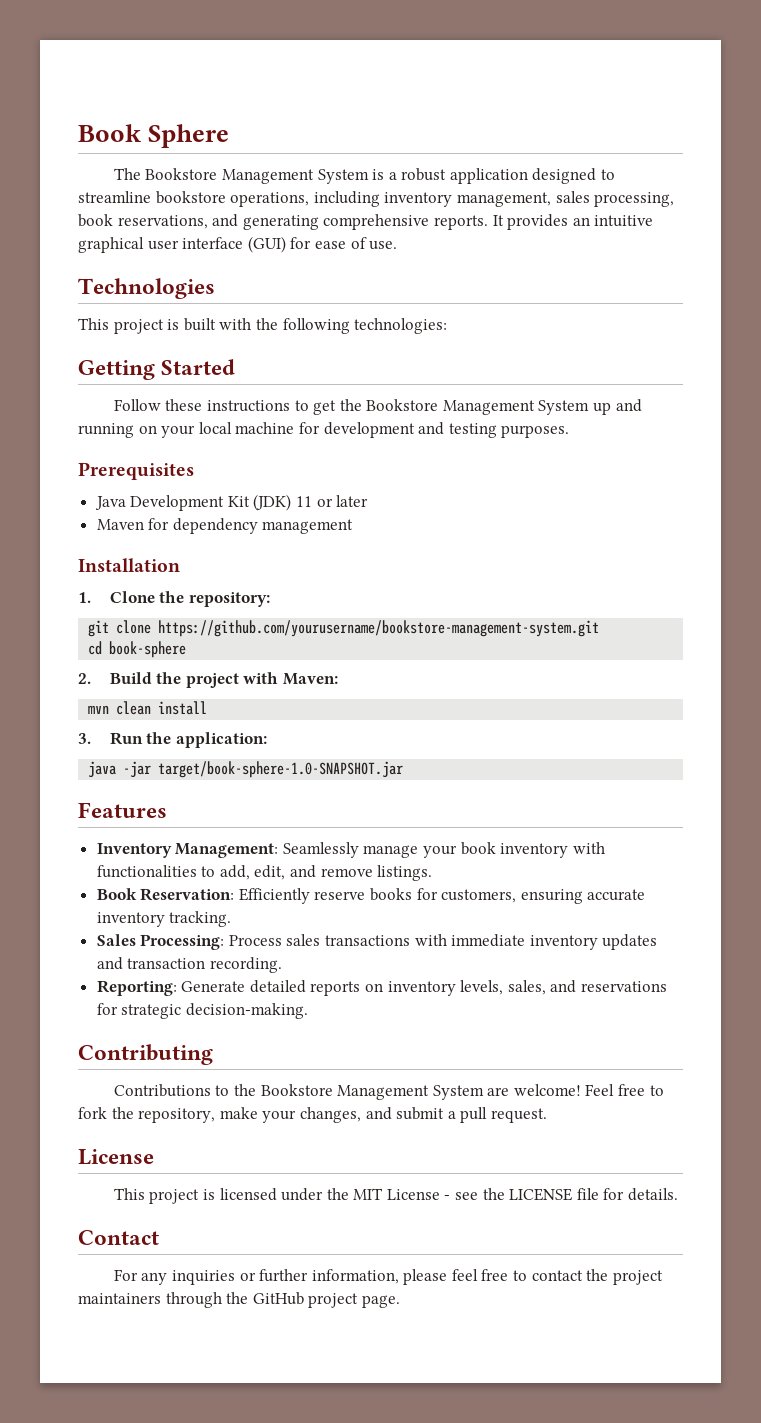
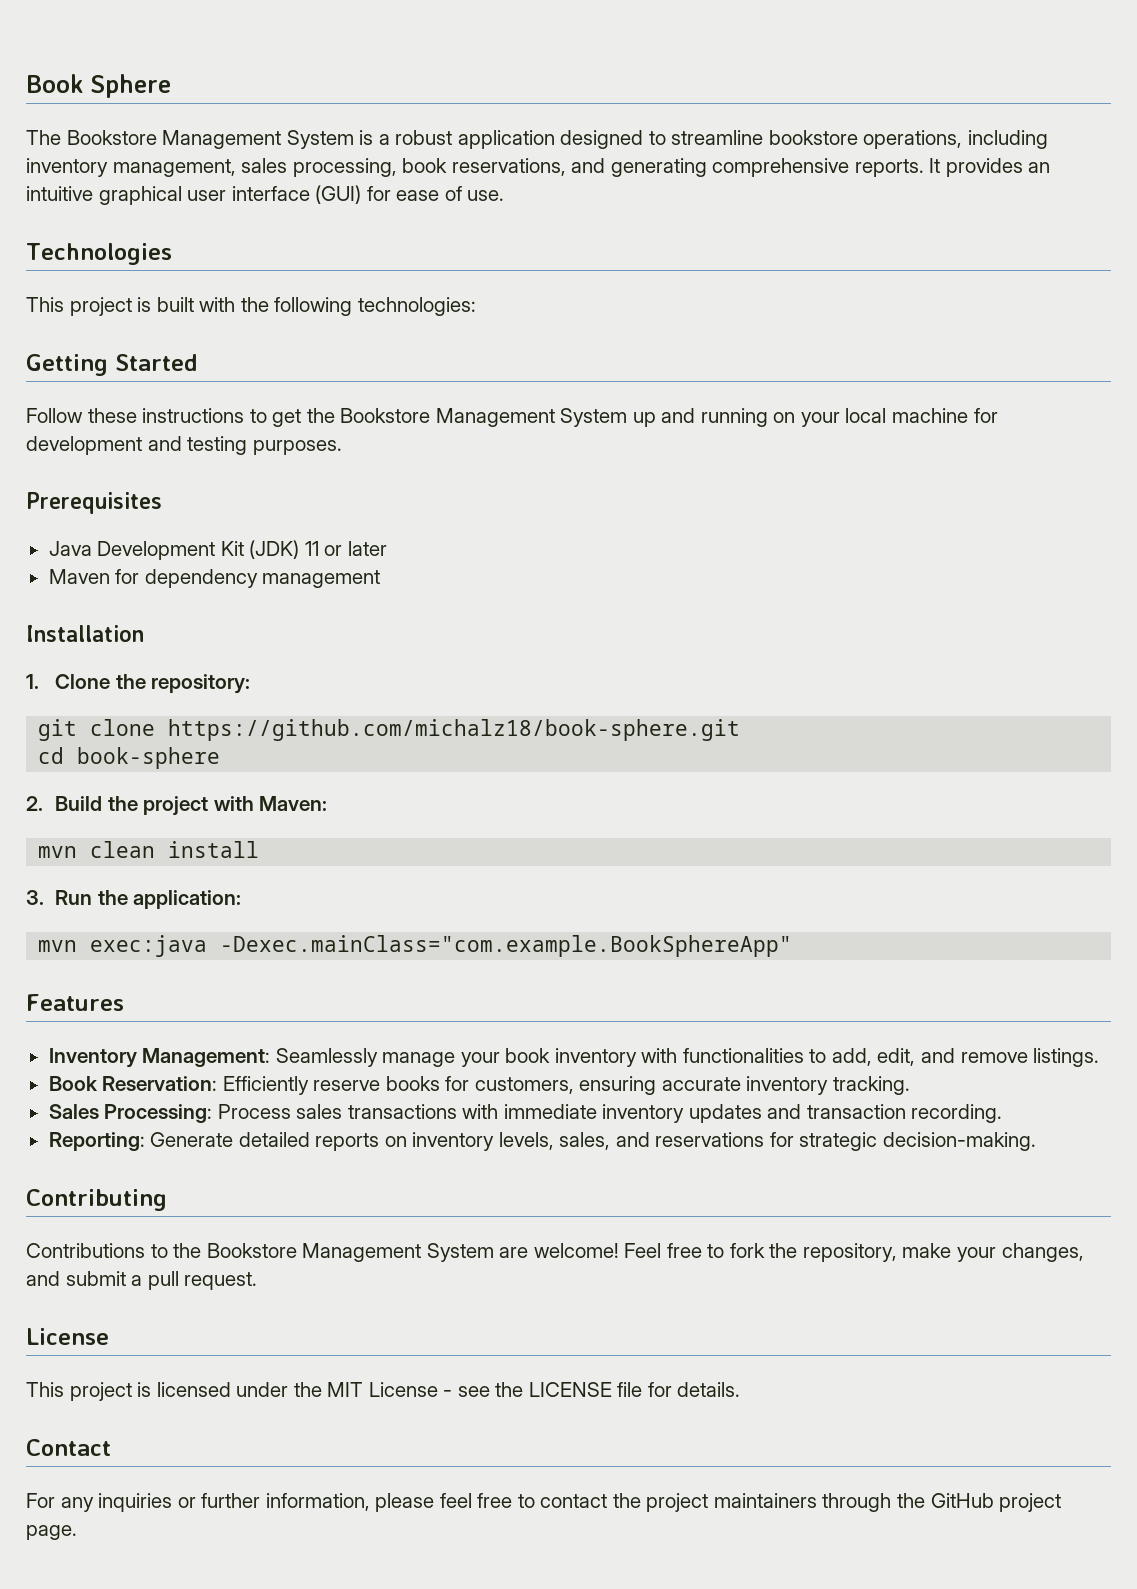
- git clone https://github.com/yourusername/bookstore-management-system.git
+ git clone https://github.com/michalz18/book-sphere.git
- java -jar target/book-sphere-1.0-SNAPSHOT.jar
+ mvn exec:java -Dexec.mainClass="com.example.BookSphereApp"

